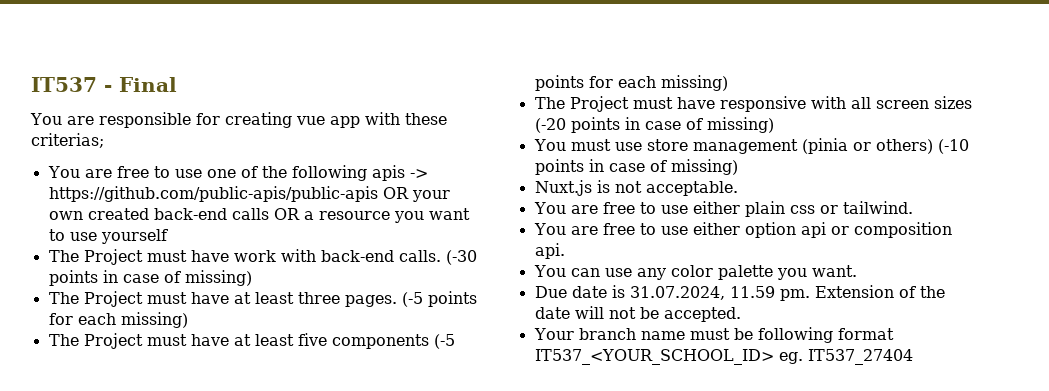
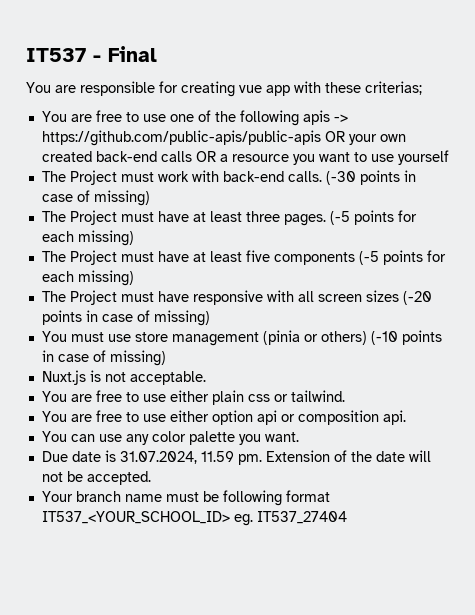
- The Project must have work with back-end calls.
+ The Project must work with back-end calls.

